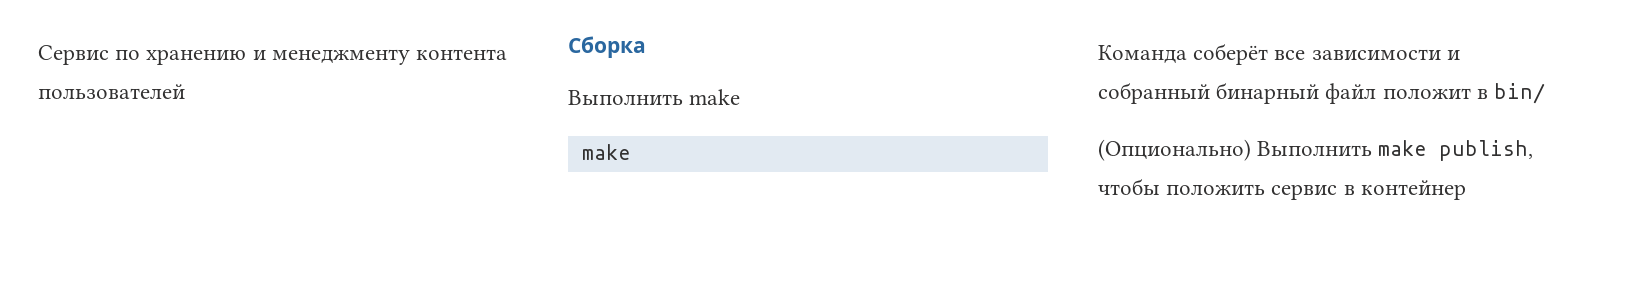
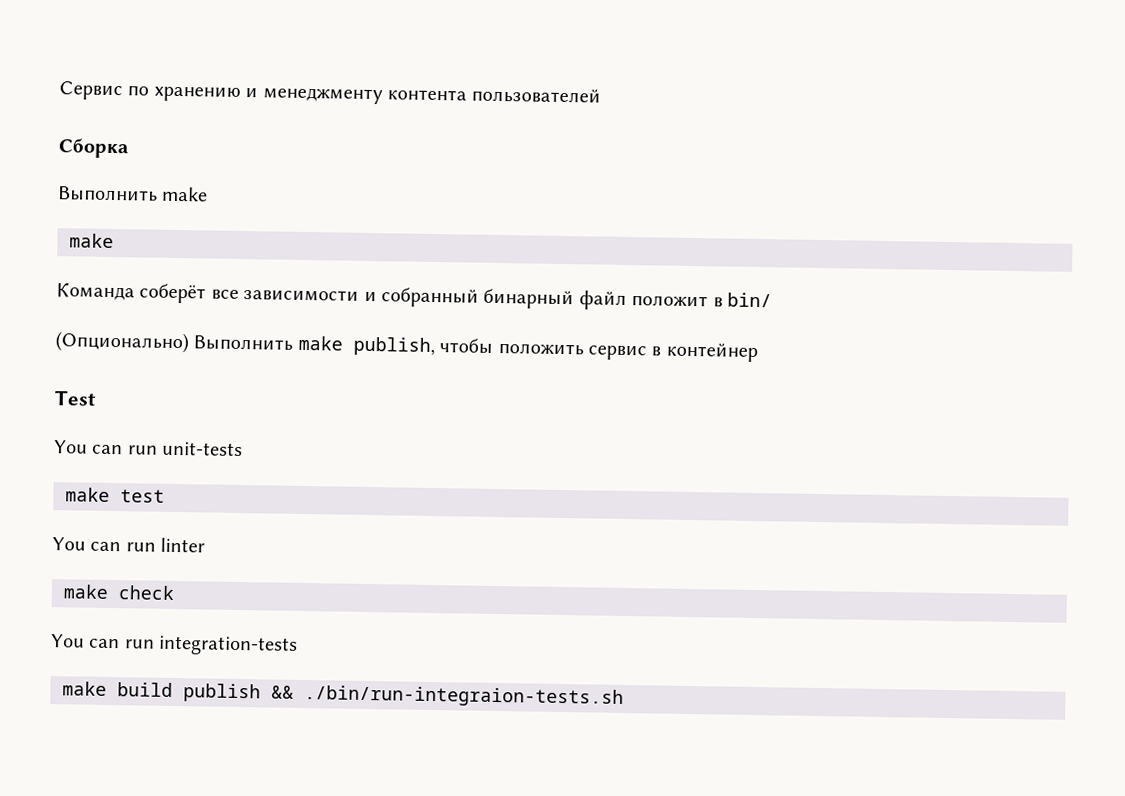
+ Test
+ You can run unit-tests
+ make test
+ You can run linter
+ make check
+ You can run integration-tests
+ make build publish && ./bin/run-integraion-tests.sh

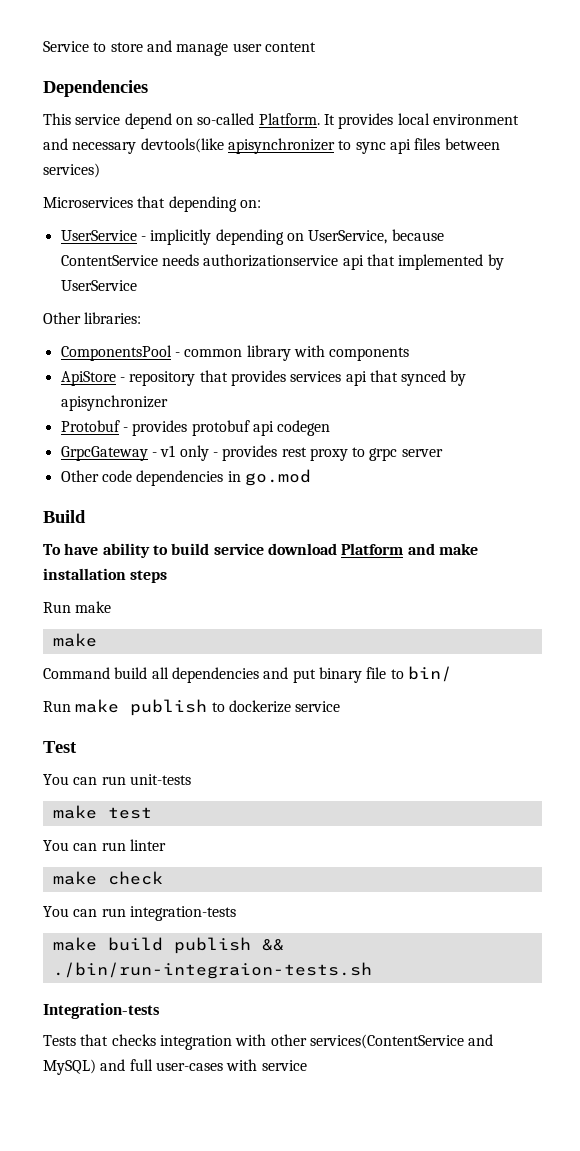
- Сервис по хранению и менеджменту контента пользователей
- Сборка
- Выполнить make
+ Service to store and manage user content
+ Dependencies
+ This service depend on so-called Platform. It provides local environment and necessary devtools(like apisynchronizer to sync api files between services)
+ Microservices that depending on:
+ UserService - implicitly depending on UserService, because ContentService needs authorizationservice api that implemented by UserService
+ Other libraries:
+ ComponentsPool - common library with components
+ ApiStore - repository that provides services api that synced by apisynchronizer
+ Protobuf - provides protobuf api codegen
+ GrpcGateway - v1 only - provides rest proxy to grpc server
+ Other code dependencies in go.mod
+ Build
+ To have ability to build service download Platform and make installation steps
+ Run make
  make
- Команда соберёт все зависимости и собранный бинарный файл положит в bin/
- (Опционально) Выполнить make publish, чтобы положить сервис в контейнер
+ Command build all dependencies and put binary file to bin/
+ Run make publish to dockerize service
+ Integration-tests
+ Tests that checks integration with other services(ContentService and MySQL) and full user-cases with service

